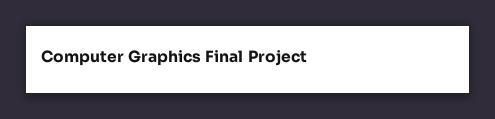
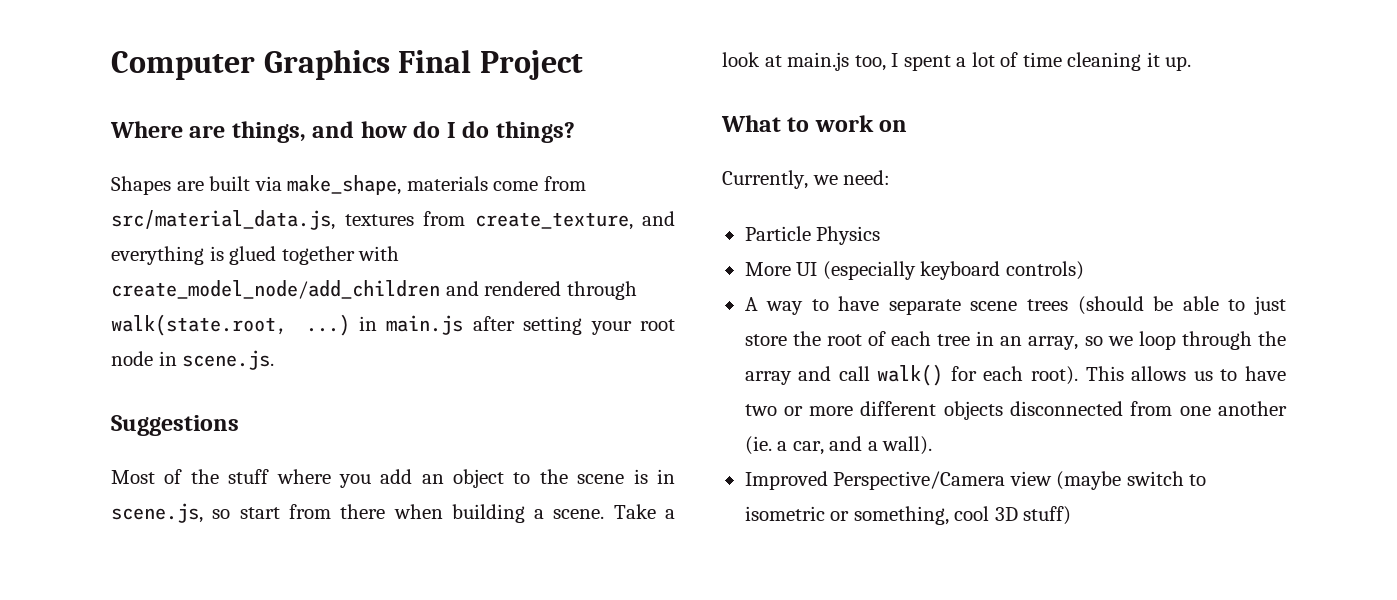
+ Where are things, and how do I do things?
+ Shapes are built via make_shape, materials come from src/material_data.js, textures from create_texture, and everything is glued together with create_model_node/add_children and rendered through walk(state.root, ...) in main.js after setting your root node in scene.js.
+ Suggestions
+ Most of the stuff where you add an object to the scene is in scene.js, so start from there when building a scene. Take a look at main.js too, I spent a lot of time cleaning it up.
+ What to work on
+ Currently, we need:
+ Particle Physics
+ More UI (especially keyboard controls)
+ A way to have separate scene trees (should be able to just store the root of each tree in an array, so we loop through the array and call walk() for each root). This allows us to have two or more different objects disconnected from one another (ie. a car, and a wall).
+ Improved Perspective/Camera view (maybe switch to isometric or something, cool 3D stuff)

